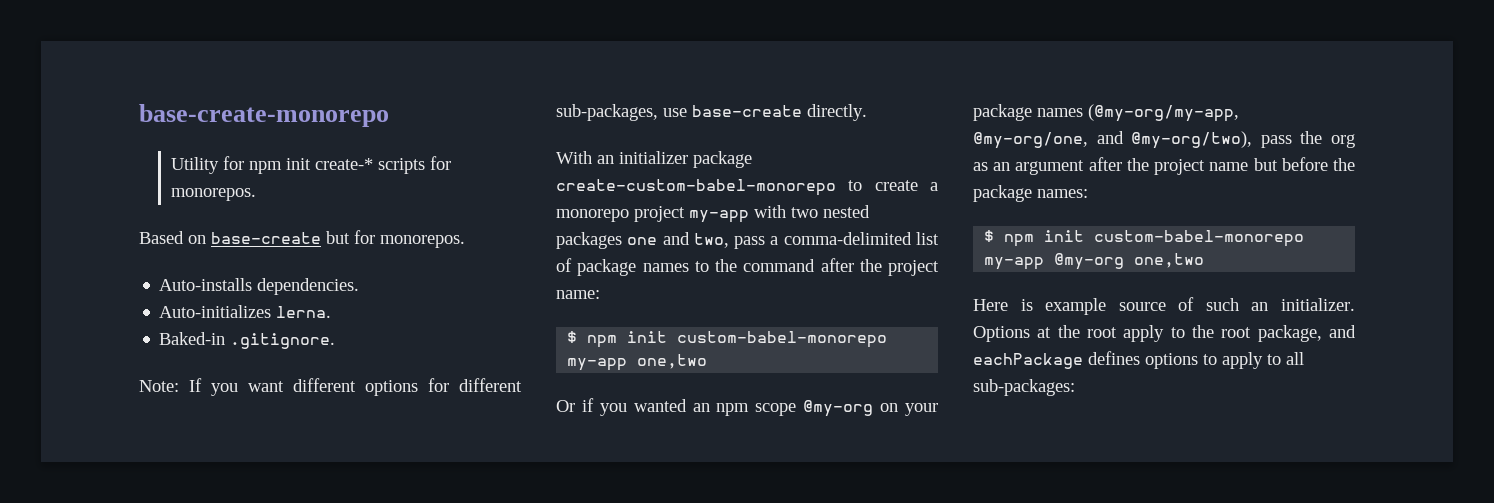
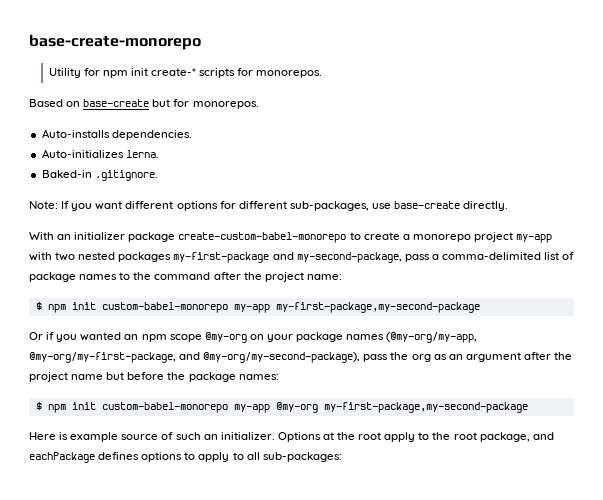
- With an initializer package create-custom-babel-monorepo to create a monorepo project my-app with two nested packages one and two, pass a comma-delimited list of package names to the command after the project name:
+ With an initializer package create-custom-babel-monorepo to create a monorepo project my-app with two nested packages my-first-package and my-second-package, pass a comma-delimited list of package names to the command after the project name:
- $ npm init custom-babel-monorepo my-app one,two
+ $ npm init custom-babel-monorepo my-app my-first-package,my-second-package
- Or if you wanted an npm scope @my-org on your package names (@my-org/my-app, @my-org/one, and @my-org/two), pass the org as an argument after the project name but before the package names:
+ Or if you wanted an npm scope @my-org on your package names (@my-org/my-app, @my-org/my-first-package, and @my-org/my-second-package), pass the org as an argument after the project name but before the package names:
- $ npm init custom-babel-monorepo my-app @my-org one,two
+ $ npm init custom-babel-monorepo my-app @my-org my-first-package,my-second-package

